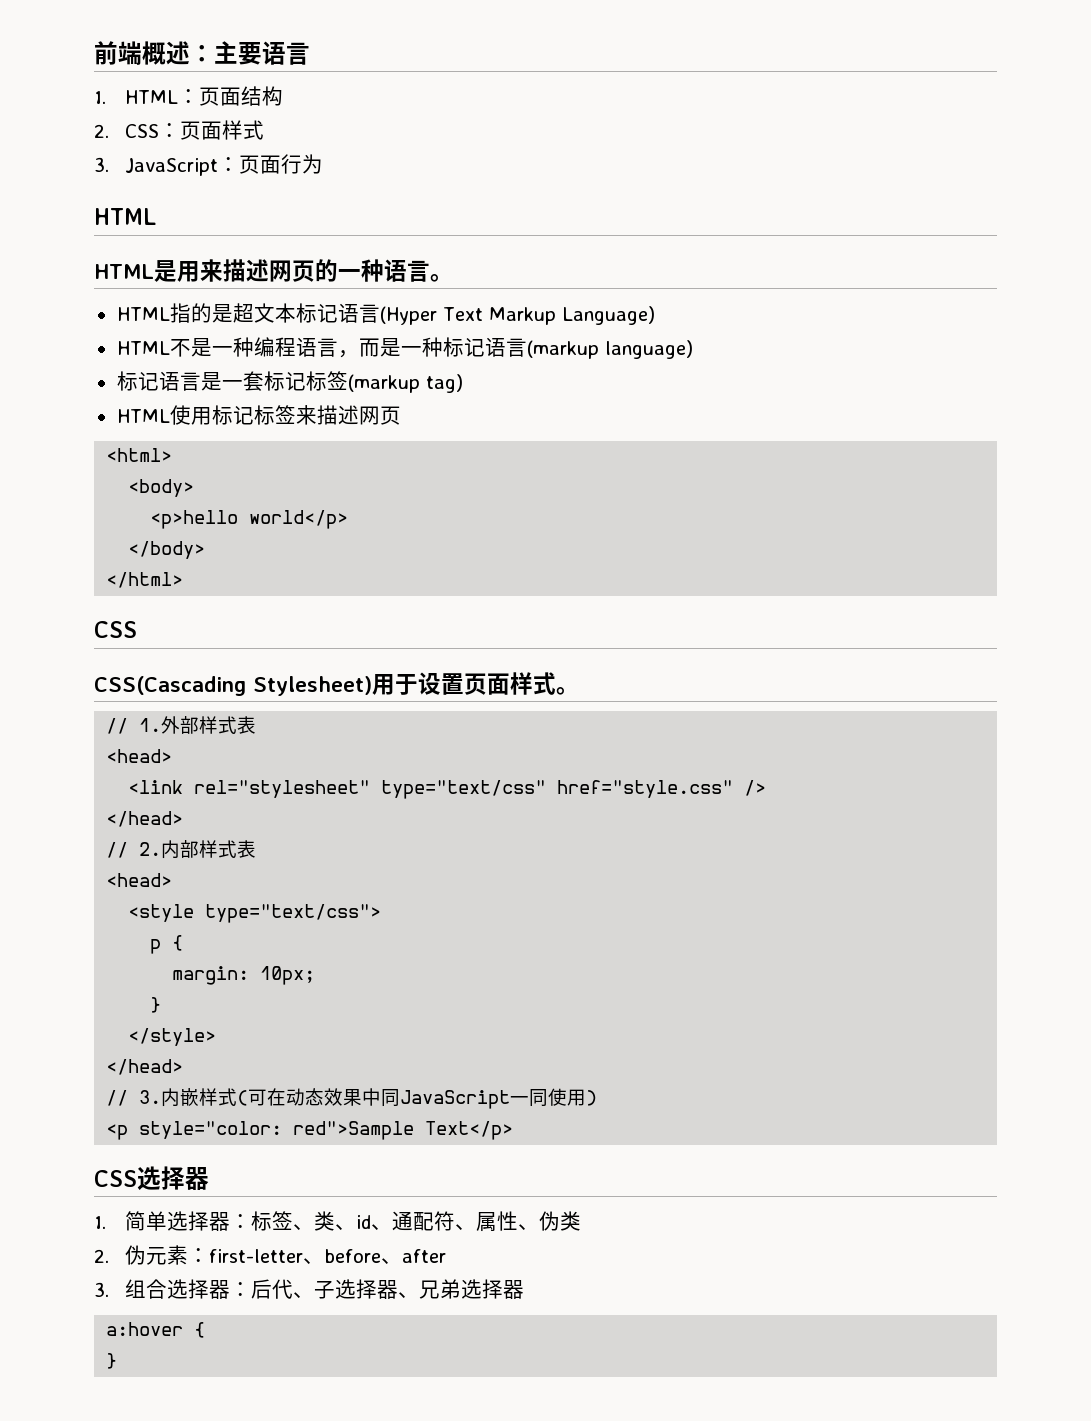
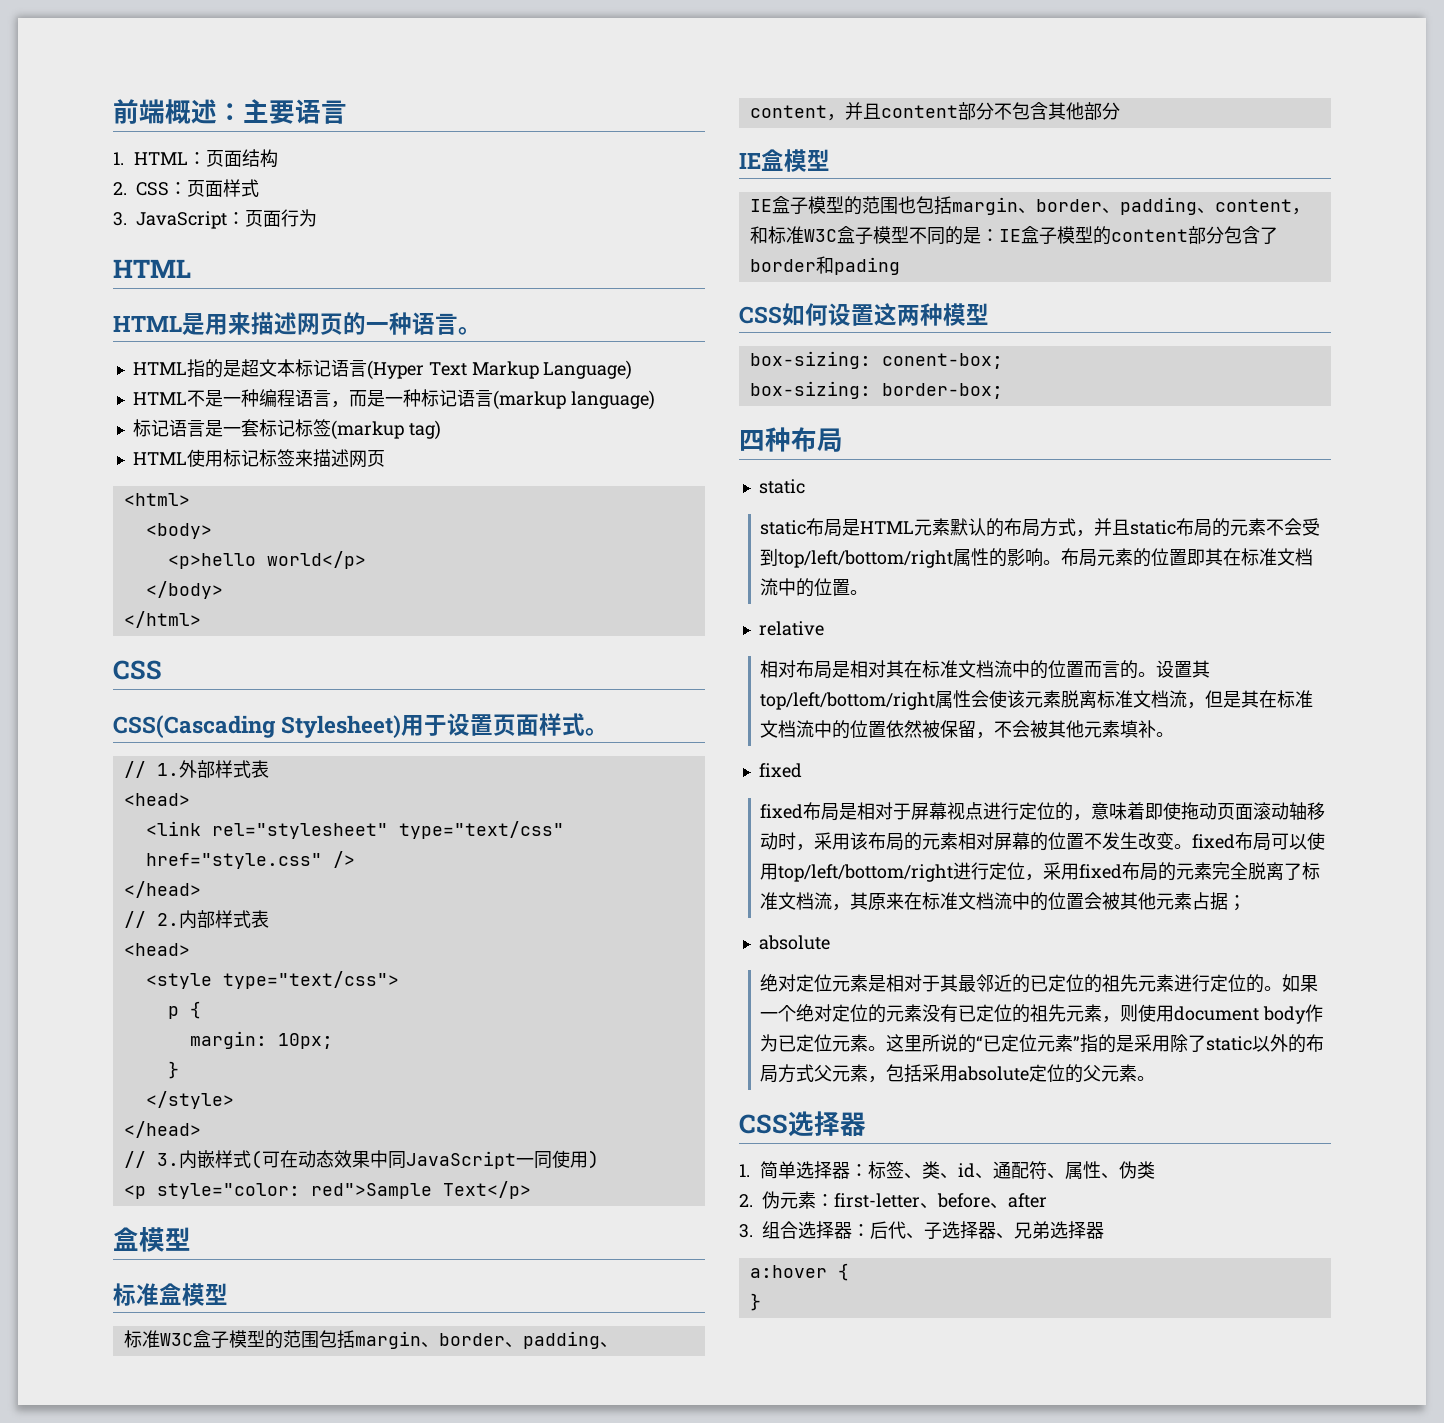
  <p style="color: red">Sample Text</p>
+ 盒模型
+ 标准盒模型
+ 标准W3C盒子模型的范围包括margin、border、padding、content，并且content部分不包含其他部分
+ IE盒模型
+ IE盒子模型的范围也包括margin、border、padding、content，和标准W3C盒子模型不同的是：IE盒子模型的content部分包含了border和pading
+ CSS如何设置这两种模型
+ box-sizing: conent-box;
+ box-sizing: border-box;
+ 四种布局
+ static
+ static布局是HTML元素默认的布局方式，并且static布局的元素不会受到top/left/bottom/right属性的影响。布局元素的位置即其在标准文档流中的位置。
+ relative
+ 相对布局是相对其在标准文档流中的位置而言的。设置其top/left/bottom/right属性会使该元素脱离标准文档流，但是其在标准文档流中的位置依然被保留，不会被其他元素填补。
+ fixed
+ fixed布局是相对于屏幕视点进行定位的，意味着即使拖动页面滚动轴移动时，采用该布局的元素相对屏幕的位置不发生改变。fixed布局可以使用top/left/bottom/right进行定位，采用fixed布局的元素完全脱离了标准文档流，其原来在标准文档流中的位置会被其他元素占据；
+ absolute
+ 绝对定位元素是相对于其最邻近的已定位的祖先元素进行定位的。如果一个绝对定位的元素没有已定位的祖先元素，则使用document body作为已定位元素。这里所说的“已定位元素”指的是采用除了static以外的布局方式父元素，包括采用absolute定位的父元素。

